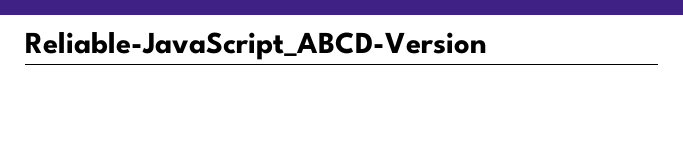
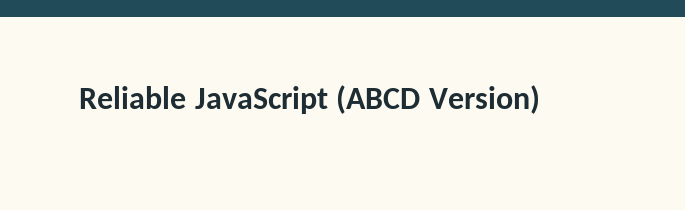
- Reliable-JavaScript_ABCD-Version
+ Reliable JavaScript (ABCD Version)

